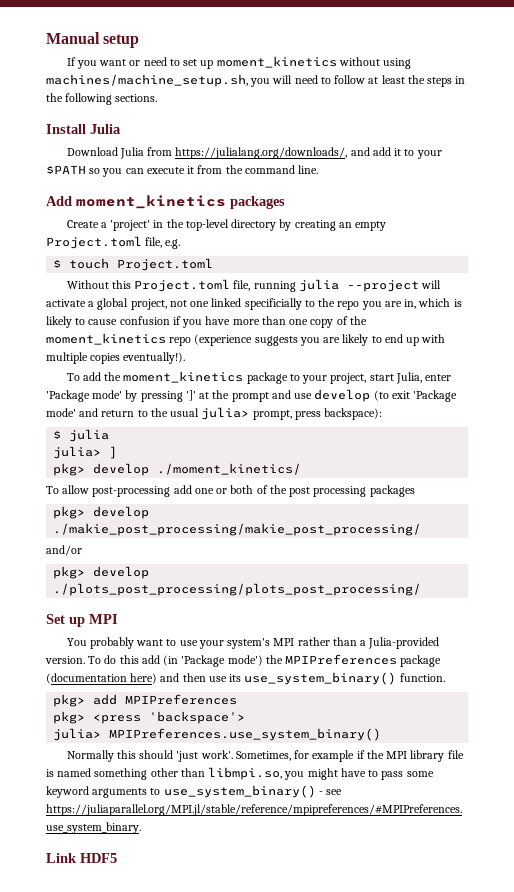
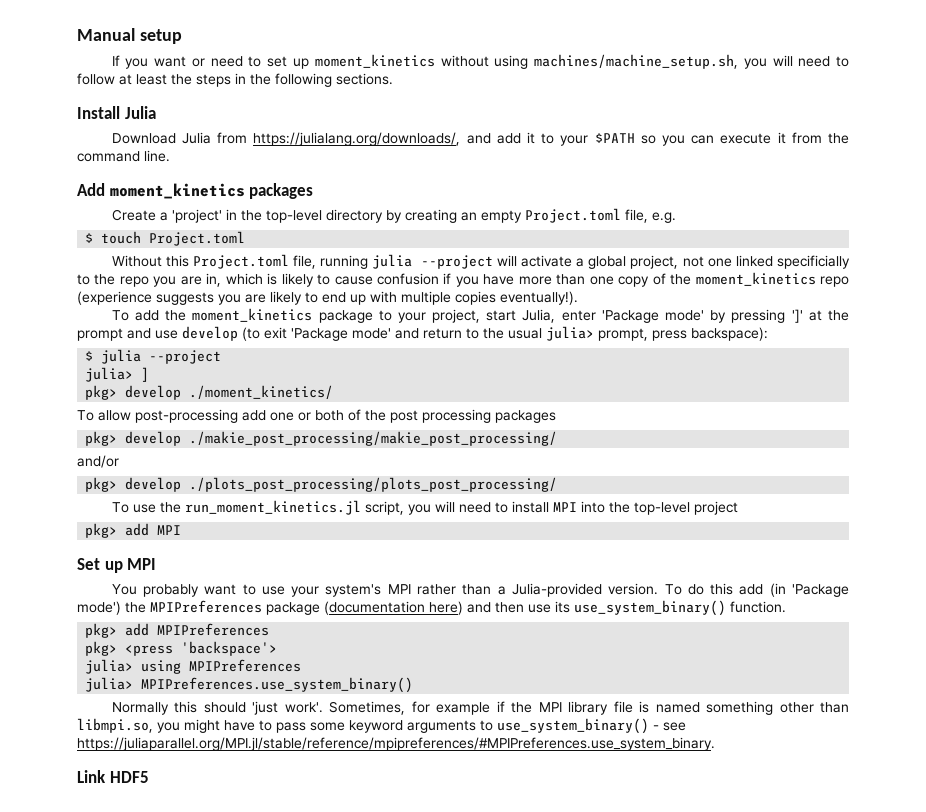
- $ julia
+ $ julia --project
+ To use the run_moment_kinetics.jl script, you will need to install MPI into the top-level project
+ pkg> add MPI
+ julia> using MPIPreferences

